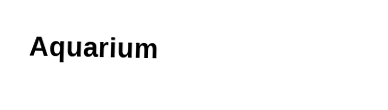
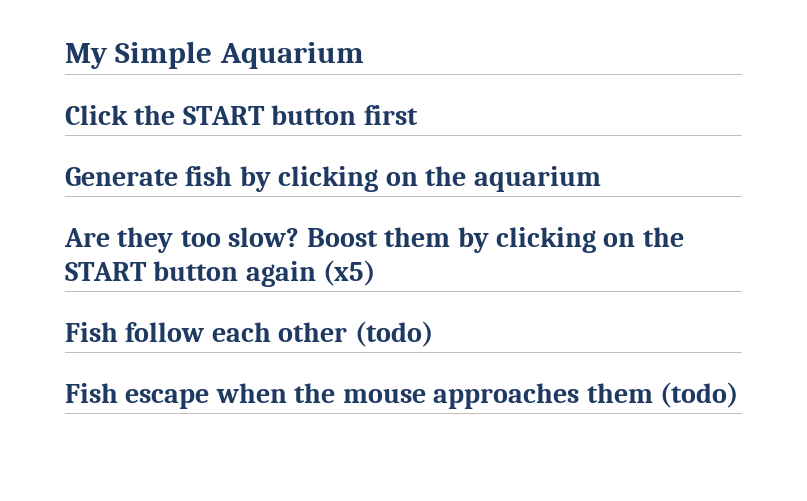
- Aquarium
+ My Simple Aquarium
+ Click the START button first
+ Generate fish by clicking on the aquarium
+ Are they too slow? Boost them by clicking on the START button again (x5)
+ Fish follow each other (todo)
+ Fish escape when the mouse approaches them (todo)

